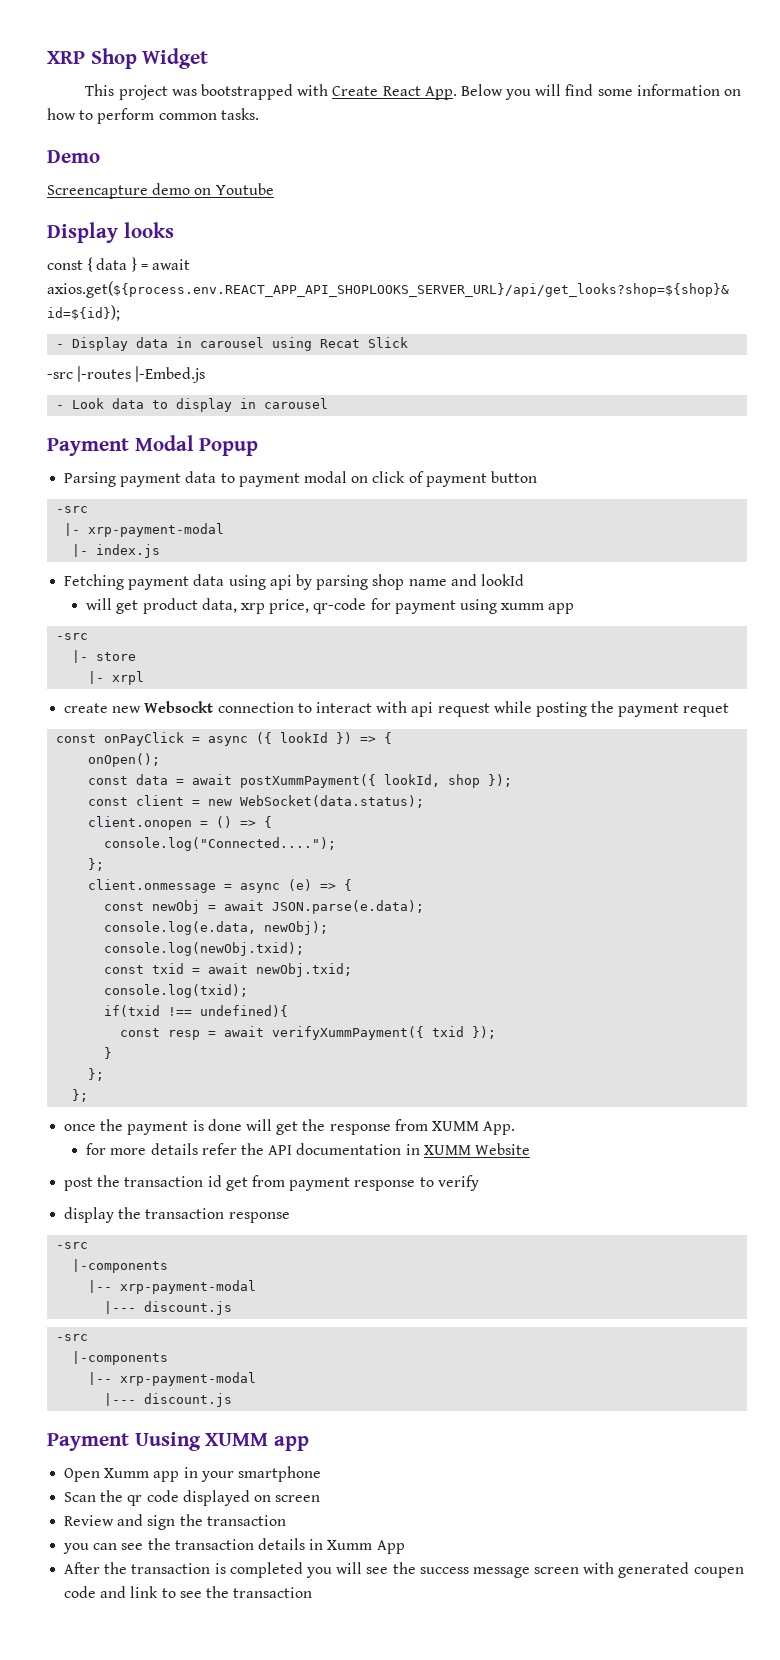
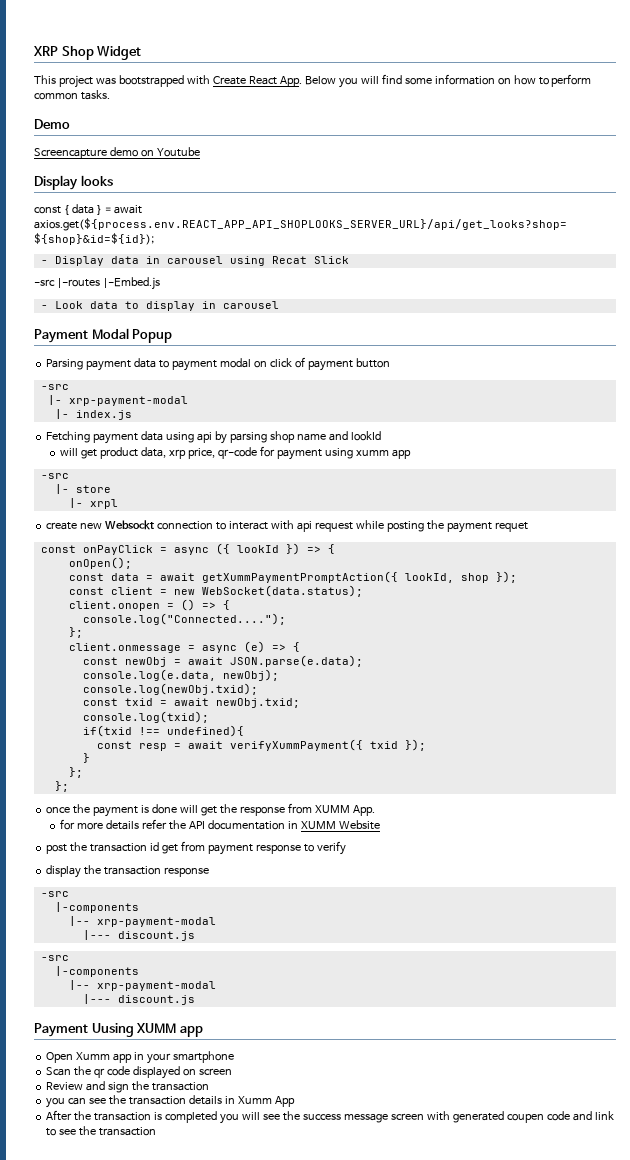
- const data = await postXummPayment({ lookId, shop });
+ const data = await getXummPaymentPromptAction({ lookId, shop });

